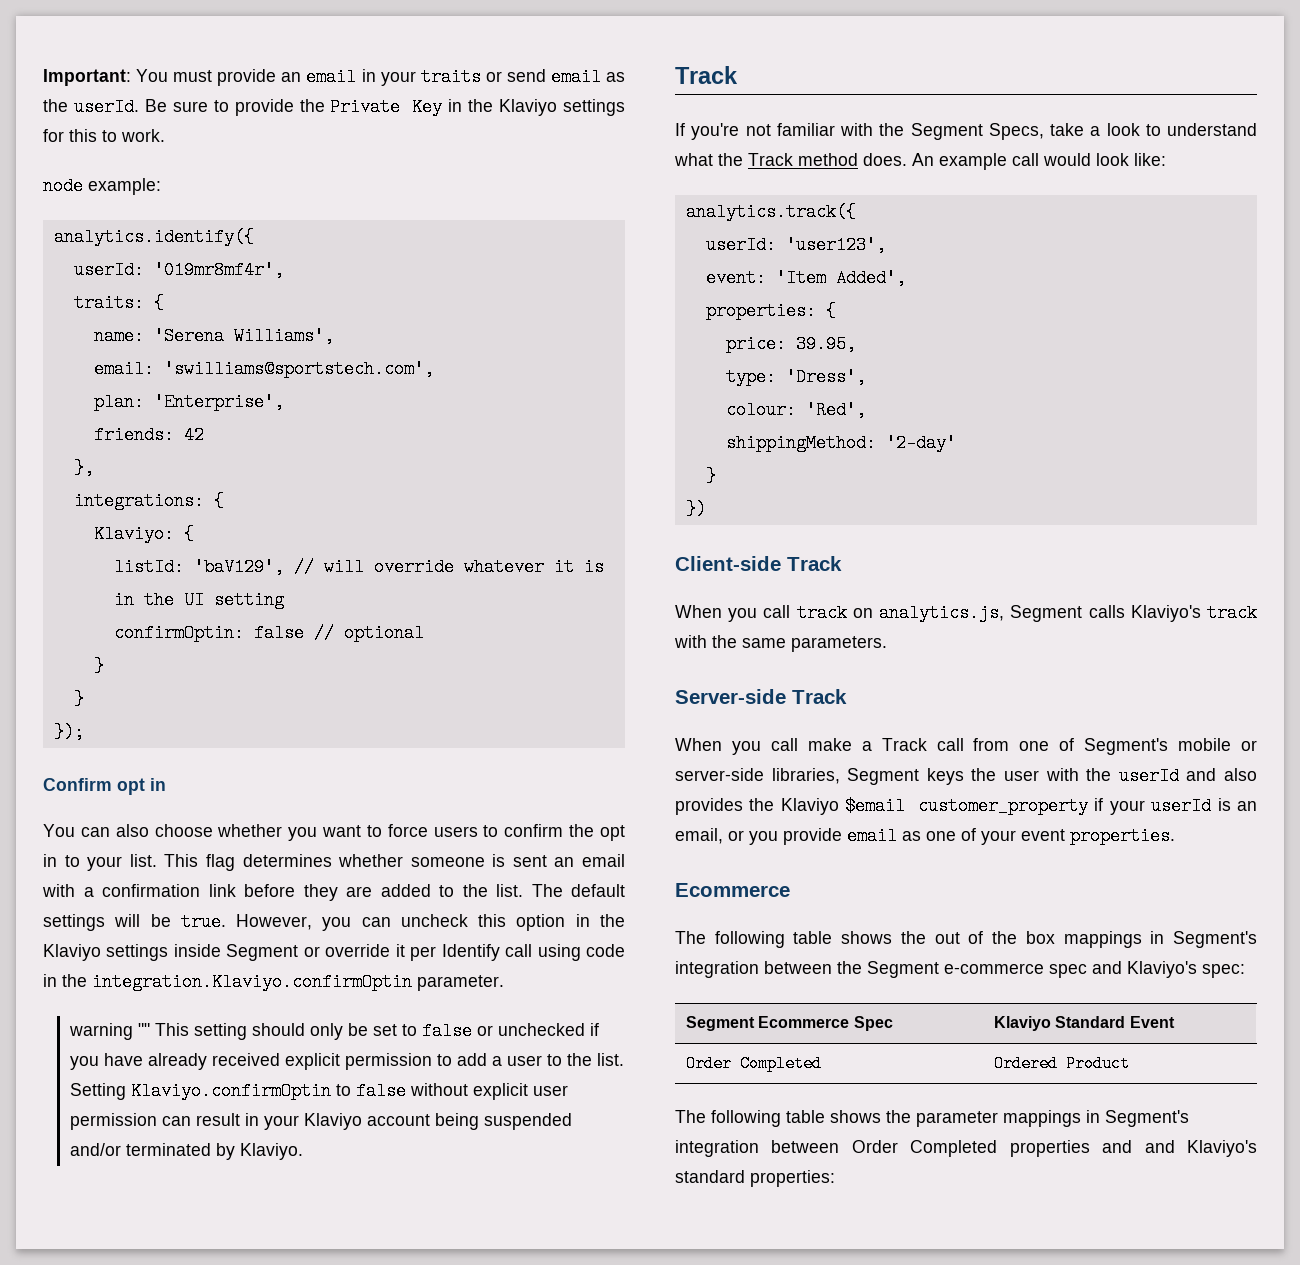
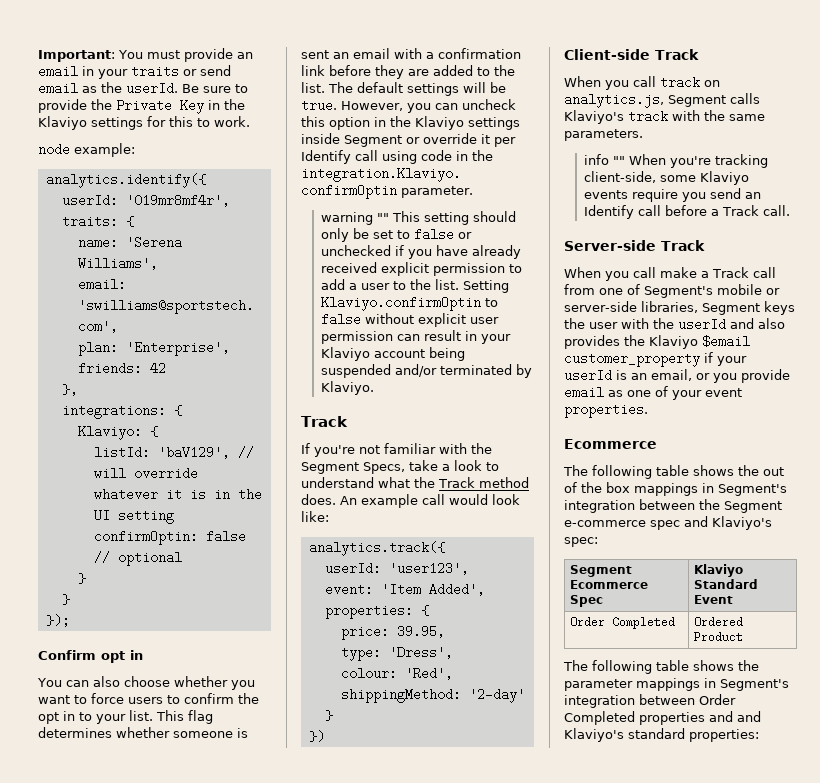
+ info "" When you're tracking client-side, some Klaviyo events require you send an Identify call before a Track call.

